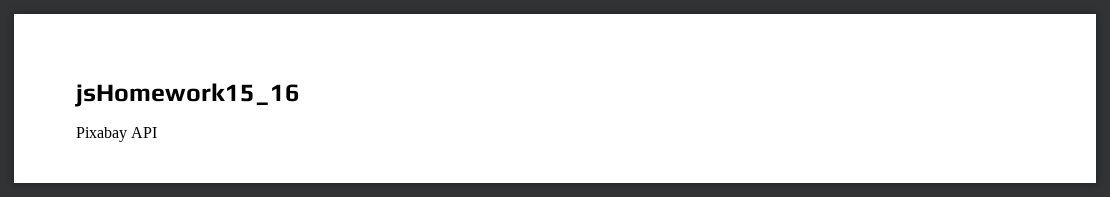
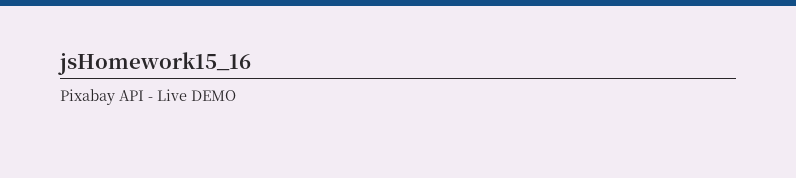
- Pixabay API
+ Pixabay API - Live DEMO

